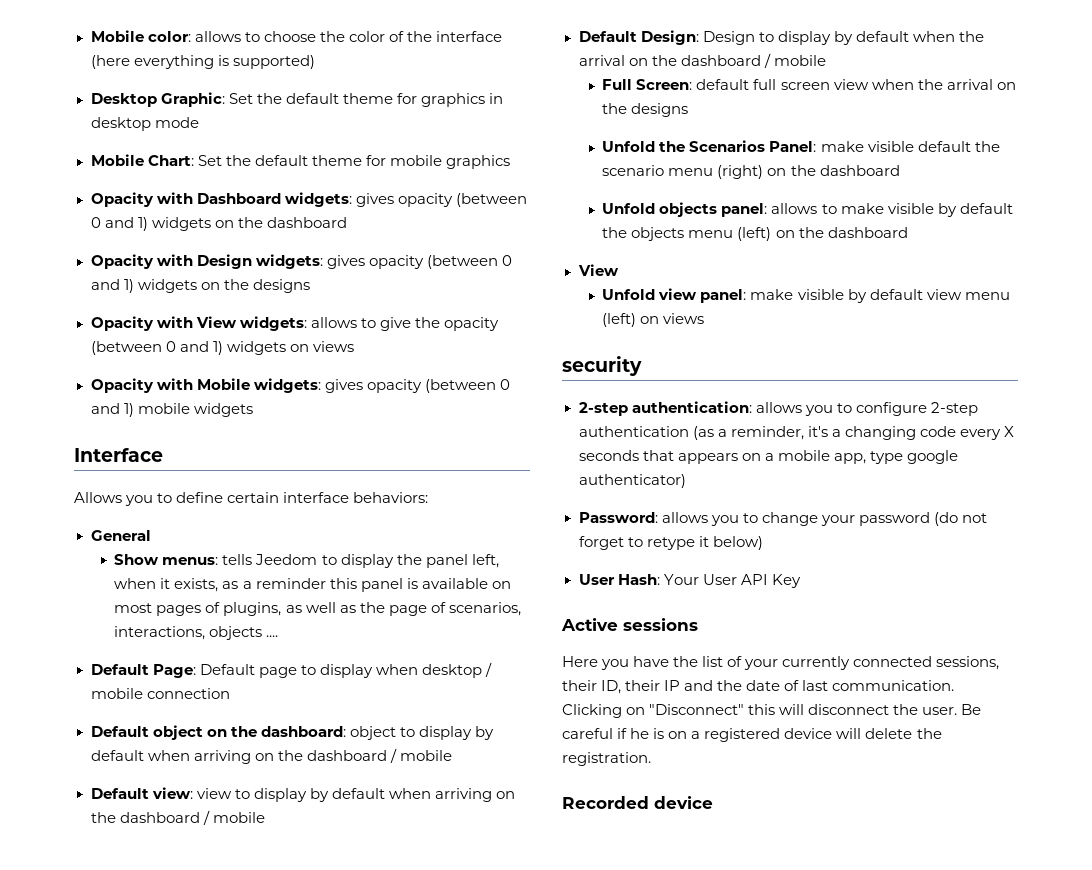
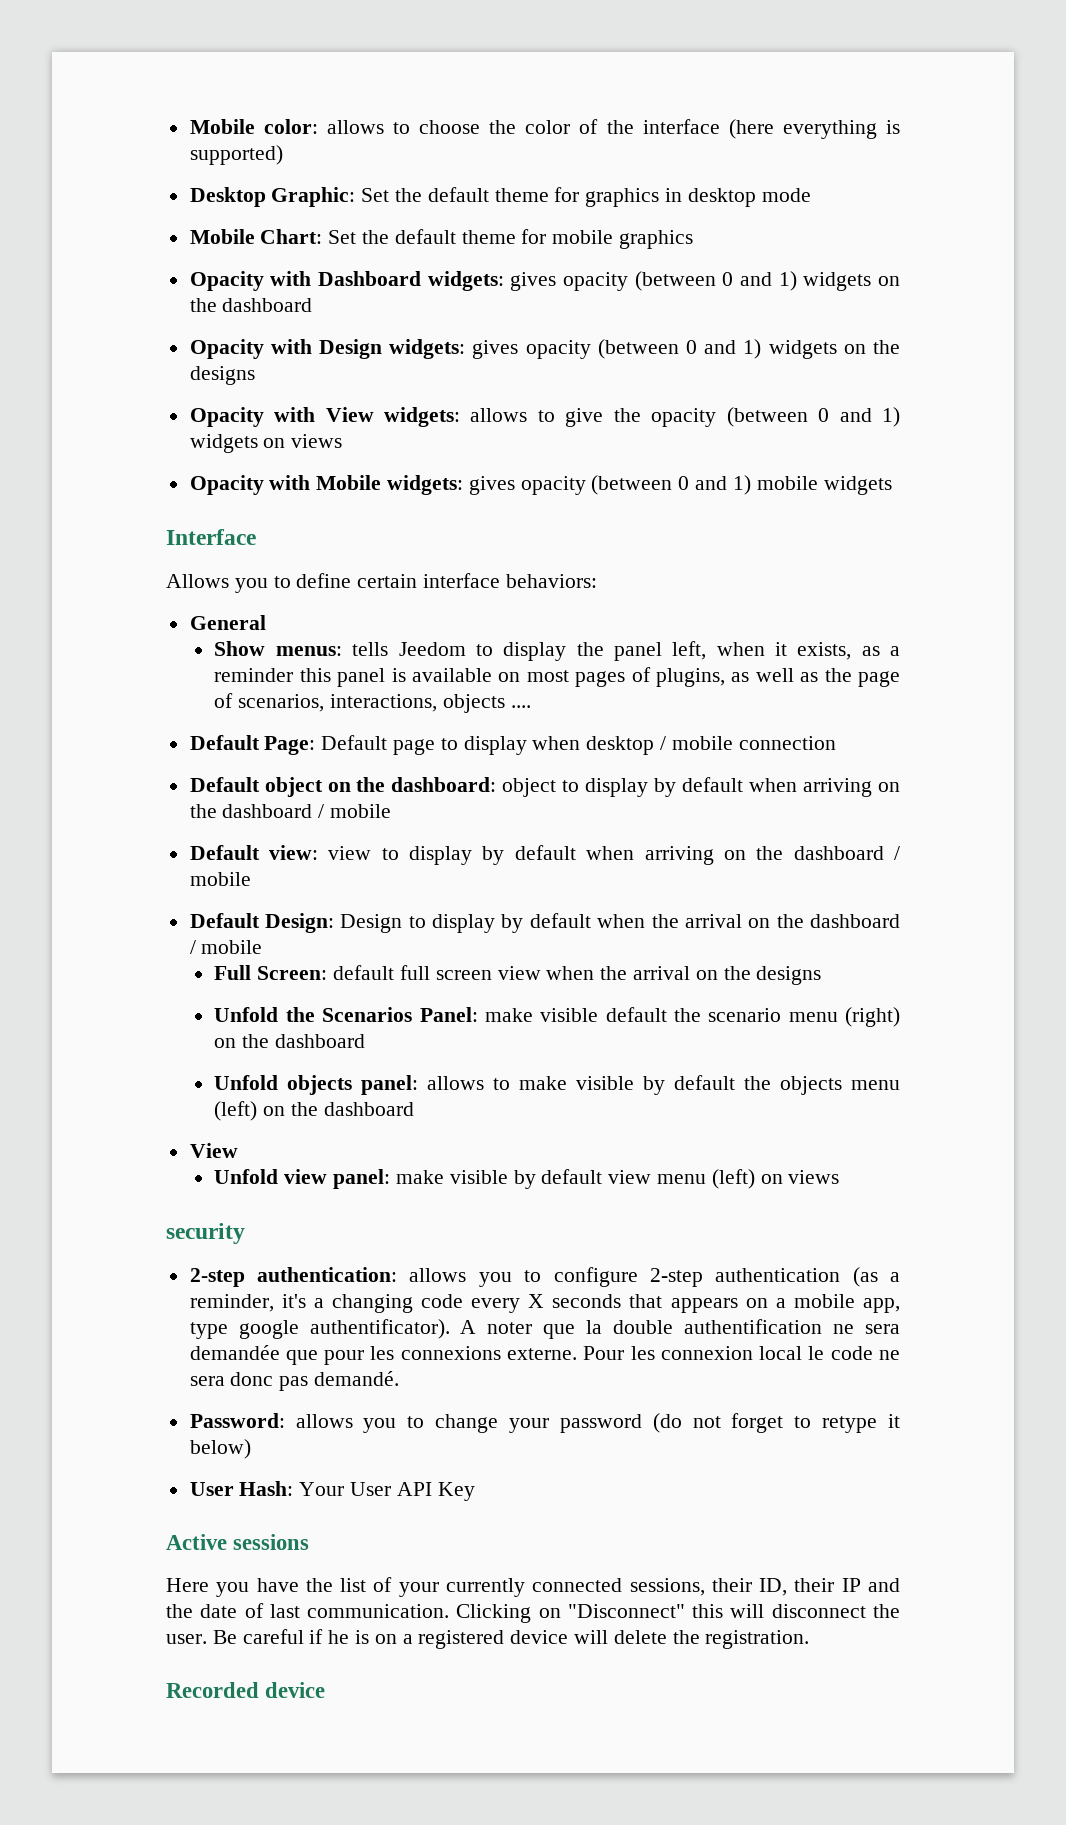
- 2-step authentication: allows you to configure 2-step authentication (as a reminder, it's a changing code every X seconds that appears on a mobile app, type google authenticator)
+ 2-step authentication: allows you to configure 2-step authentication (as a reminder, it's a changing code every X seconds that appears on a mobile app, type google authentificator). A noter que la double authentification ne sera demandée que pour les connexions externe. Pour les connexion local le code ne sera donc pas demandé.

